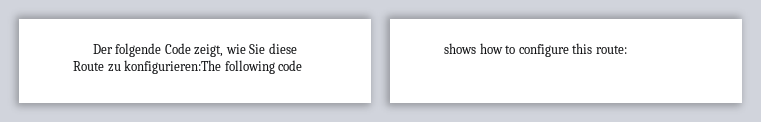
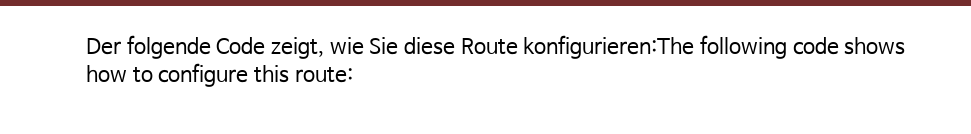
- Der folgende Code zeigt, wie Sie diese Route zu konfigurieren:The following code shows how to configure this route:
+ Der folgende Code zeigt, wie Sie diese Route konfigurieren:The following code shows how to configure this route:

